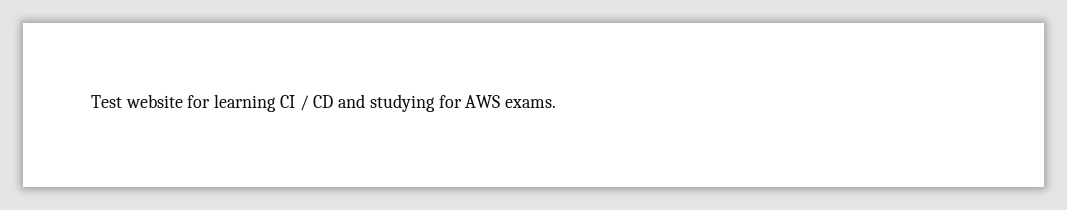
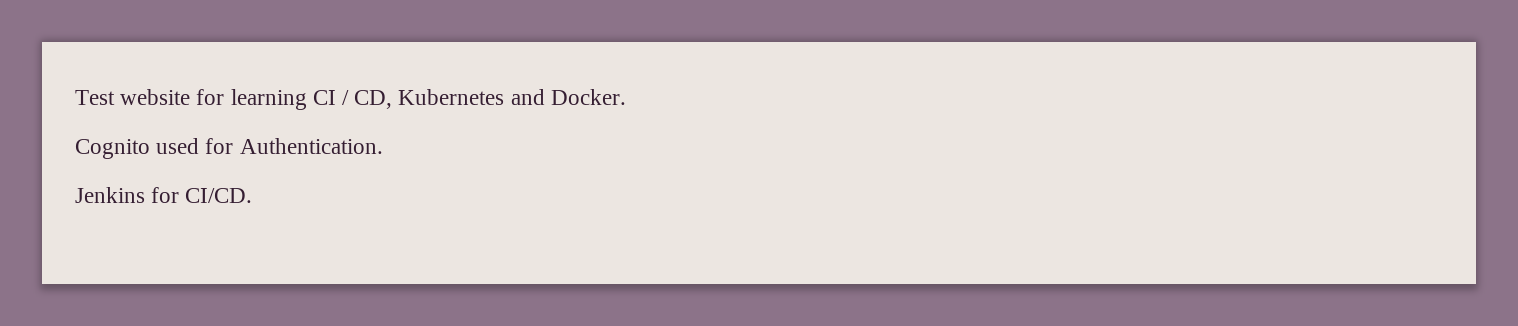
- Test website for learning CI / CD and studying for AWS exams.
+ Test website for learning CI / CD, Kubernetes and Docker.
+ Cognito used for Authentication.
+ Jenkins for CI/CD.

